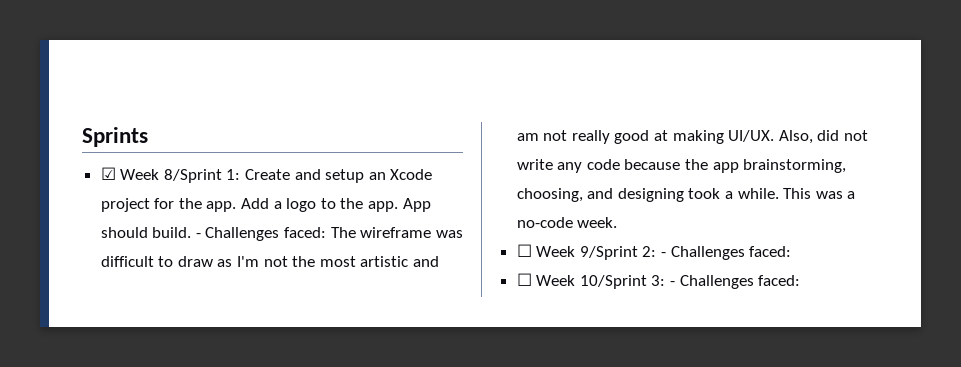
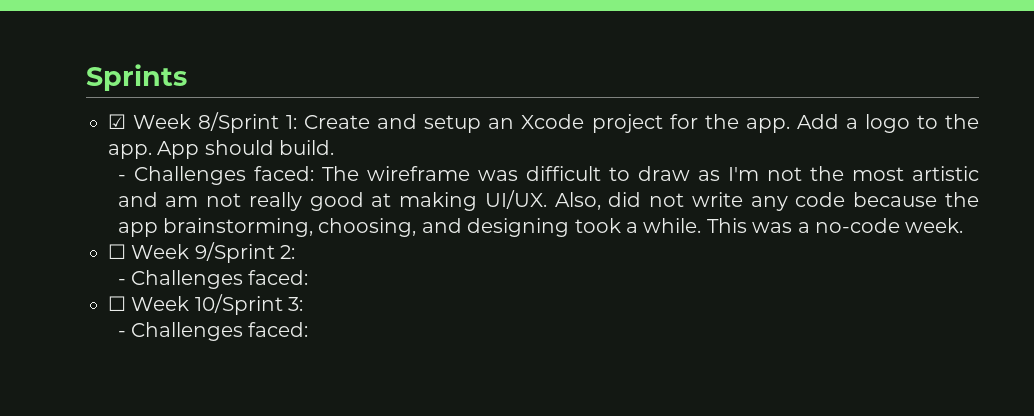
- App should build. - Challenges faced: The wireframe was difficult to draw as I'm not the most artistic and am not really good at making UI/UX.
+ App should build.
+ - Challenges faced: The wireframe was difficult to draw as I'm not the most artistic and am not really good at making UI/UX.
- ☐ Week 9/Sprint 2: - Challenges faced:
+ ☐ Week 9/Sprint 2:
+ - Challenges faced:
- ☐ Week 10/Sprint 3: - Challenges faced:
+ ☐ Week 10/Sprint 3:
+ - Challenges faced:

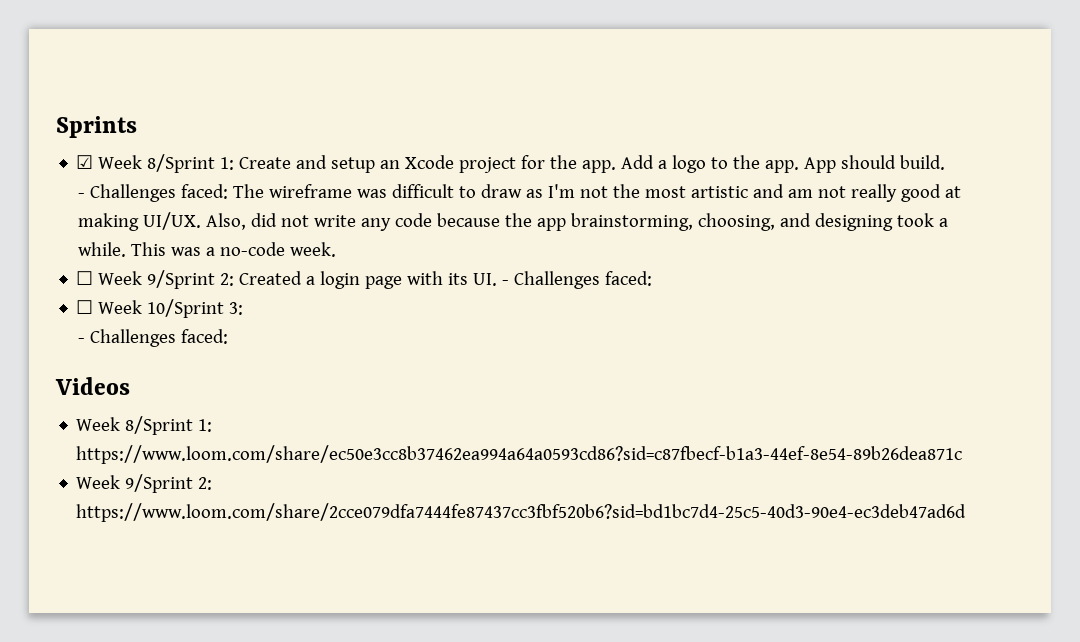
- ☐ Week 9/Sprint 2:
- - Challenges faced:
+ ☐ Week 9/Sprint 2: Created a login page with its UI. - Challenges faced:
+ Videos
+ Week 8/Sprint 1: https://www.loom.com/share/ec50e3cc8b37462ea994a64a0593cd86?sid=c87fbecf-b1a3-44ef-8e54-89b26dea871c
+ Week 9/Sprint 2: https://www.loom.com/share/2cce079dfa7444fe87437cc3fbf520b6?sid=bd1bc7d4-25c5-40d3-90e4-ec3deb47ad6d

